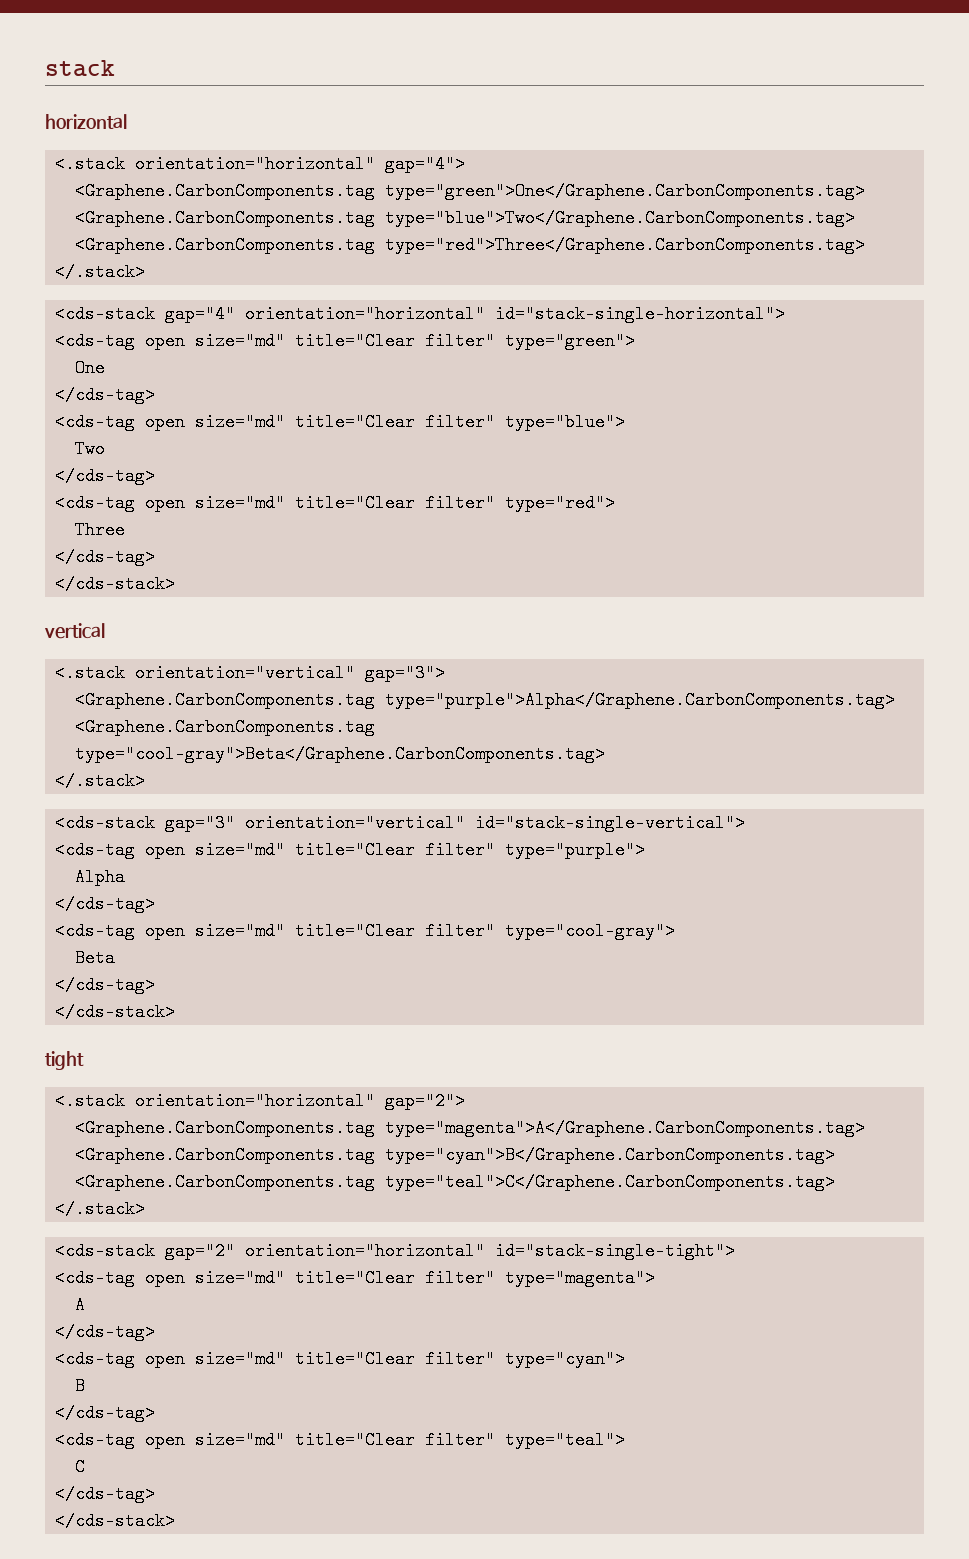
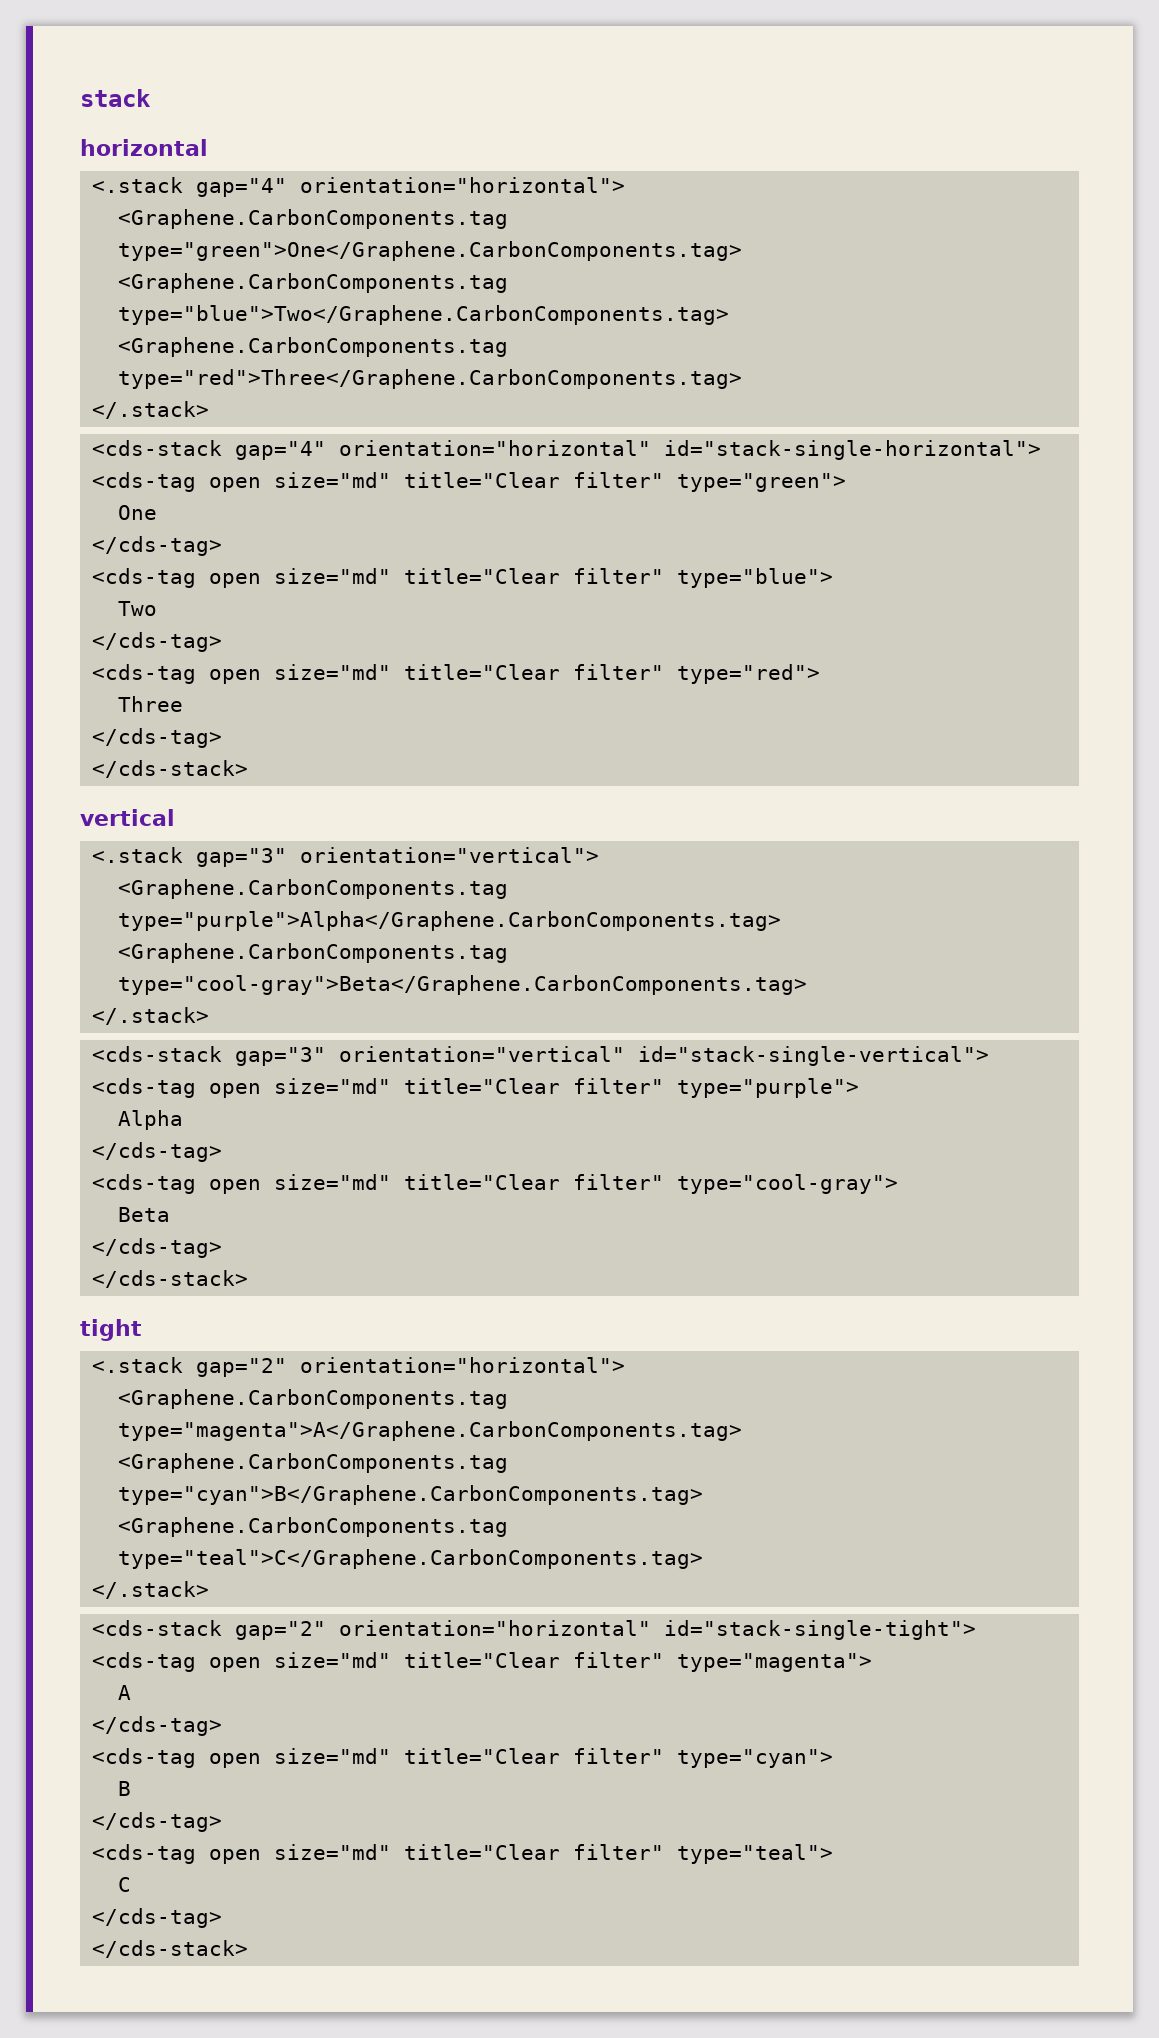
- <.stack orientation="horizontal" gap="4">
+ <.stack gap="4" orientation="horizontal">
- <.stack orientation="vertical" gap="3">
+ <.stack gap="3" orientation="vertical">
- <.stack orientation="horizontal" gap="2">
+ <.stack gap="2" orientation="horizontal">

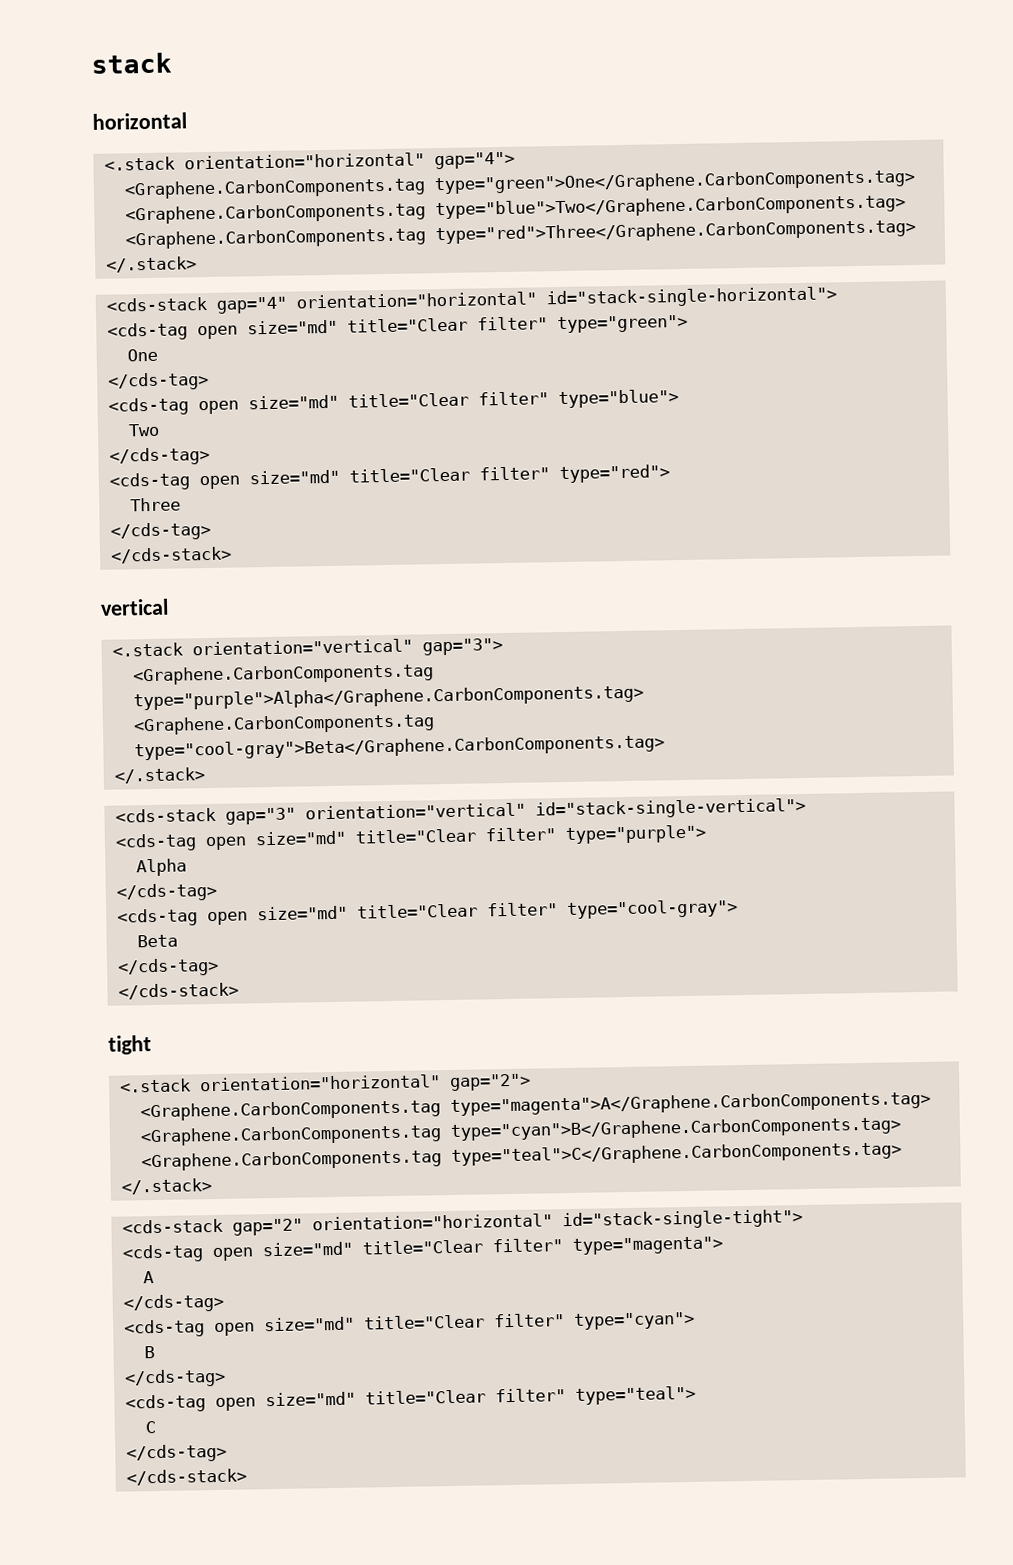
- <.stack gap="4" orientation="horizontal">
+ <.stack orientation="horizontal" gap="4">
- <.stack gap="3" orientation="vertical">
+ <.stack orientation="vertical" gap="3">
- <.stack gap="2" orientation="horizontal">
+ <.stack orientation="horizontal" gap="2">

